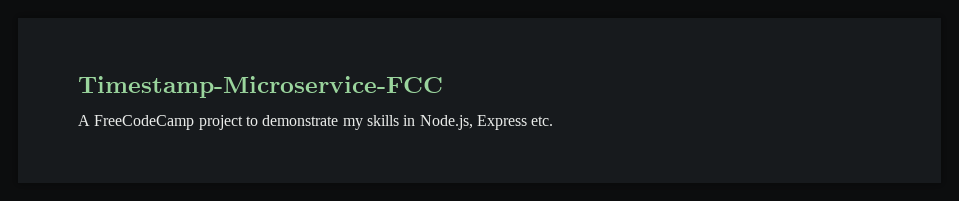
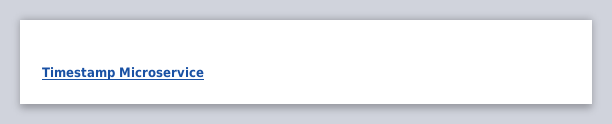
- Timestamp-Microservice-FCC
- A FreeCodeCamp project to demonstrate my skills in Node.js, Express etc.
+ Timestamp Microservice

